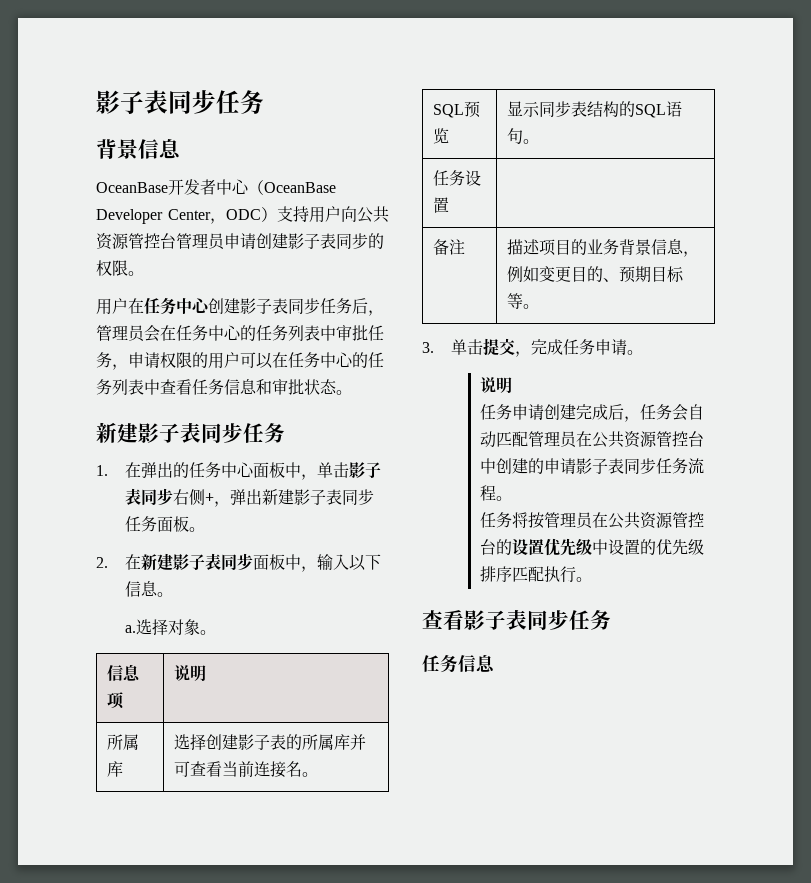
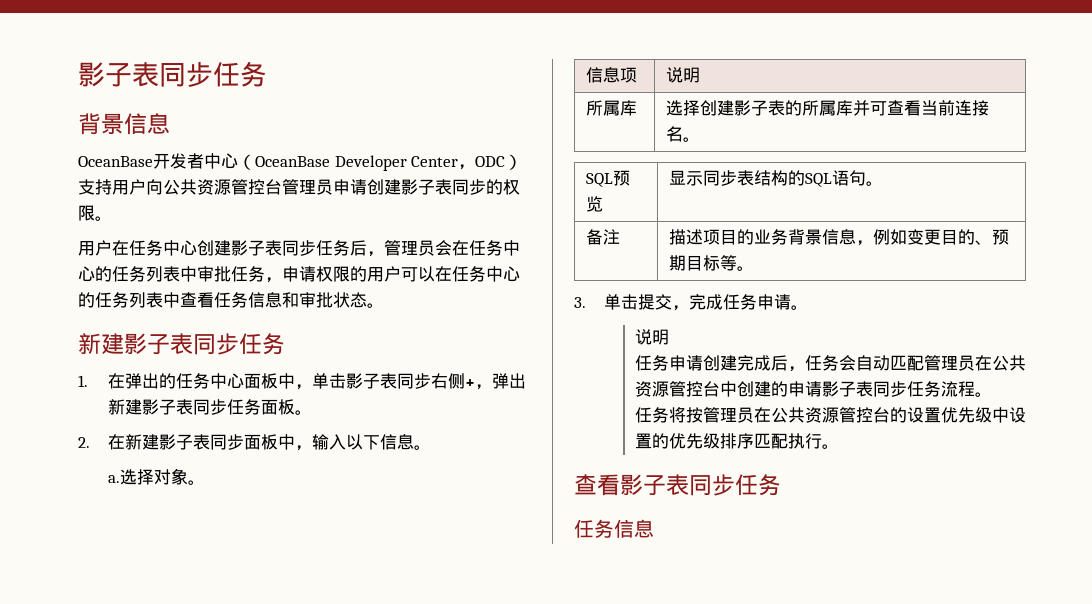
- 任务设置 |

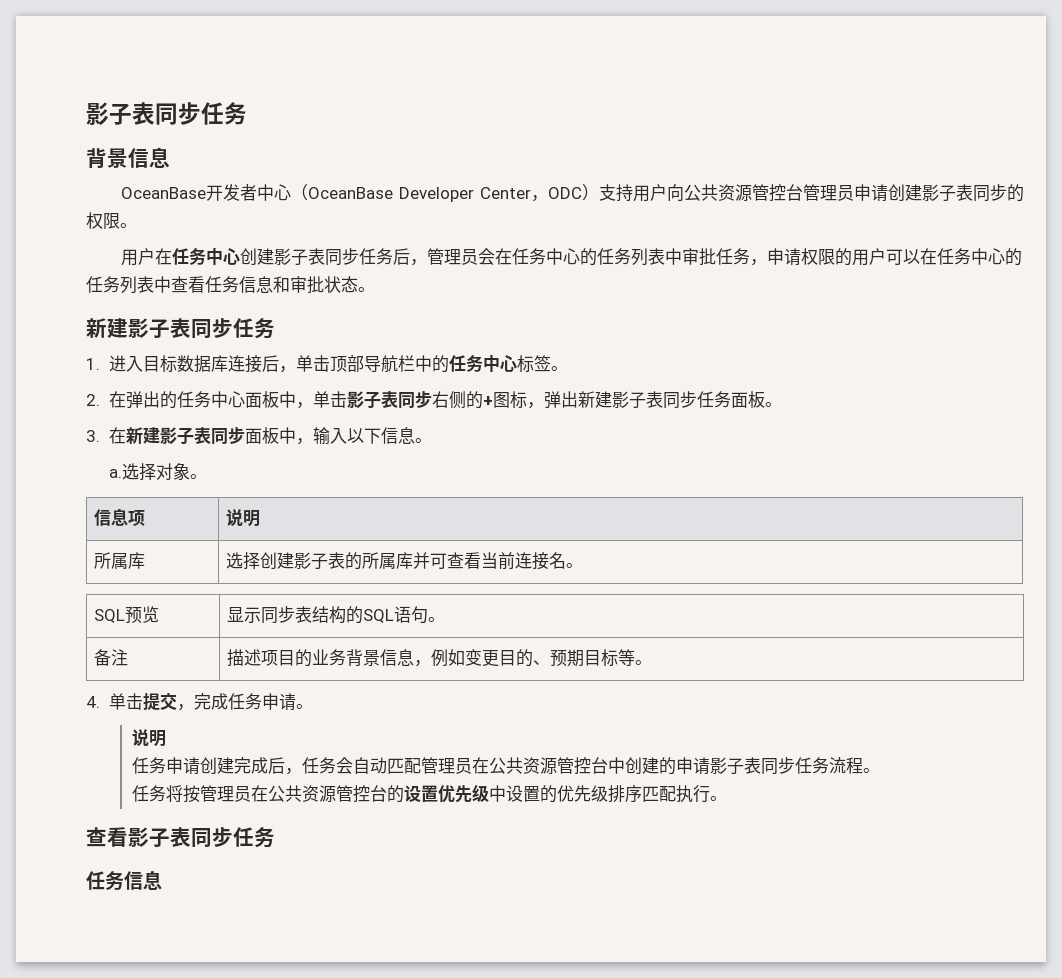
- 1.在弹出的任务中心面板中，单击影子表同步右侧+，弹出新建影子表同步任务面板。
+ 1.进入目标数据库连接后，单击顶部导航栏中的任务中心标签。
+ 2.在弹出的任务中心面板中，单击影子表同步右侧的+图标，弹出新建影子表同步任务面板。
- 2.在新建影子表同步面板中，输入以下信息。
+ 3.在新建影子表同步面板中，输入以下信息。
- 3.单击提交，完成任务申请。
+ 4.单击提交，完成任务申请。

